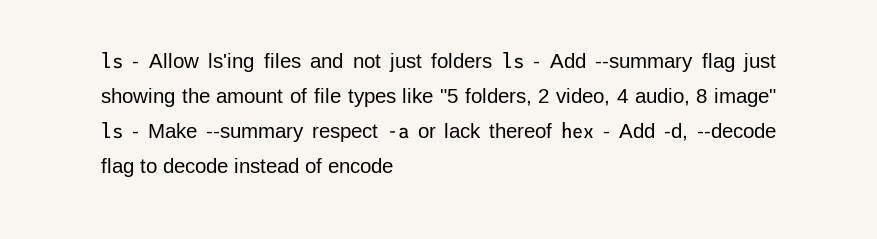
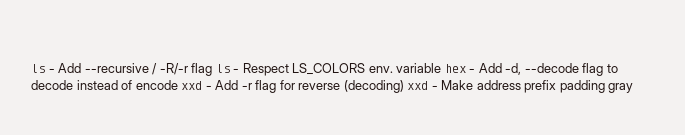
- ls - Allow ls'ing files and not just folders ls - Add --summary flag just showing the amount of file types like "5 folders, 2 video, 4 audio, 8 image" ls - Make --summary respect -a or lack thereof hex - Add -d, --decode flag to decode instead of encode
+ ls - Add --recursive / -R/-r flag ls - Respect LS_COLORS env. variable hex - Add -d, --decode flag to decode instead of encode xxd - Add -r flag for reverse (decoding) xxd - Make address prefix padding gray

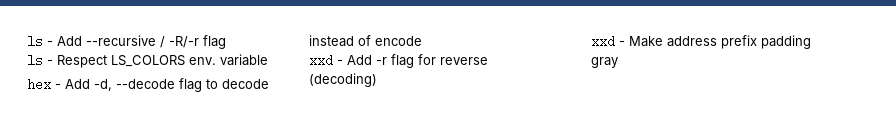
- ls - Add --recursive / -R/-r flag ls - Respect LS_COLORS env. variable hex - Add -d, --decode flag to decode instead of encode xxd - Add -r flag for reverse (decoding) xxd - Make address prefix padding gray
+ ls - Add --recursive / -R/-r flag
+ ls - Respect LS_COLORS env. variable
+ hex - Add -d, --decode flag to decode instead of encode
+ xxd - Add -r flag for reverse (decoding)
+ xxd - Make address prefix padding gray

